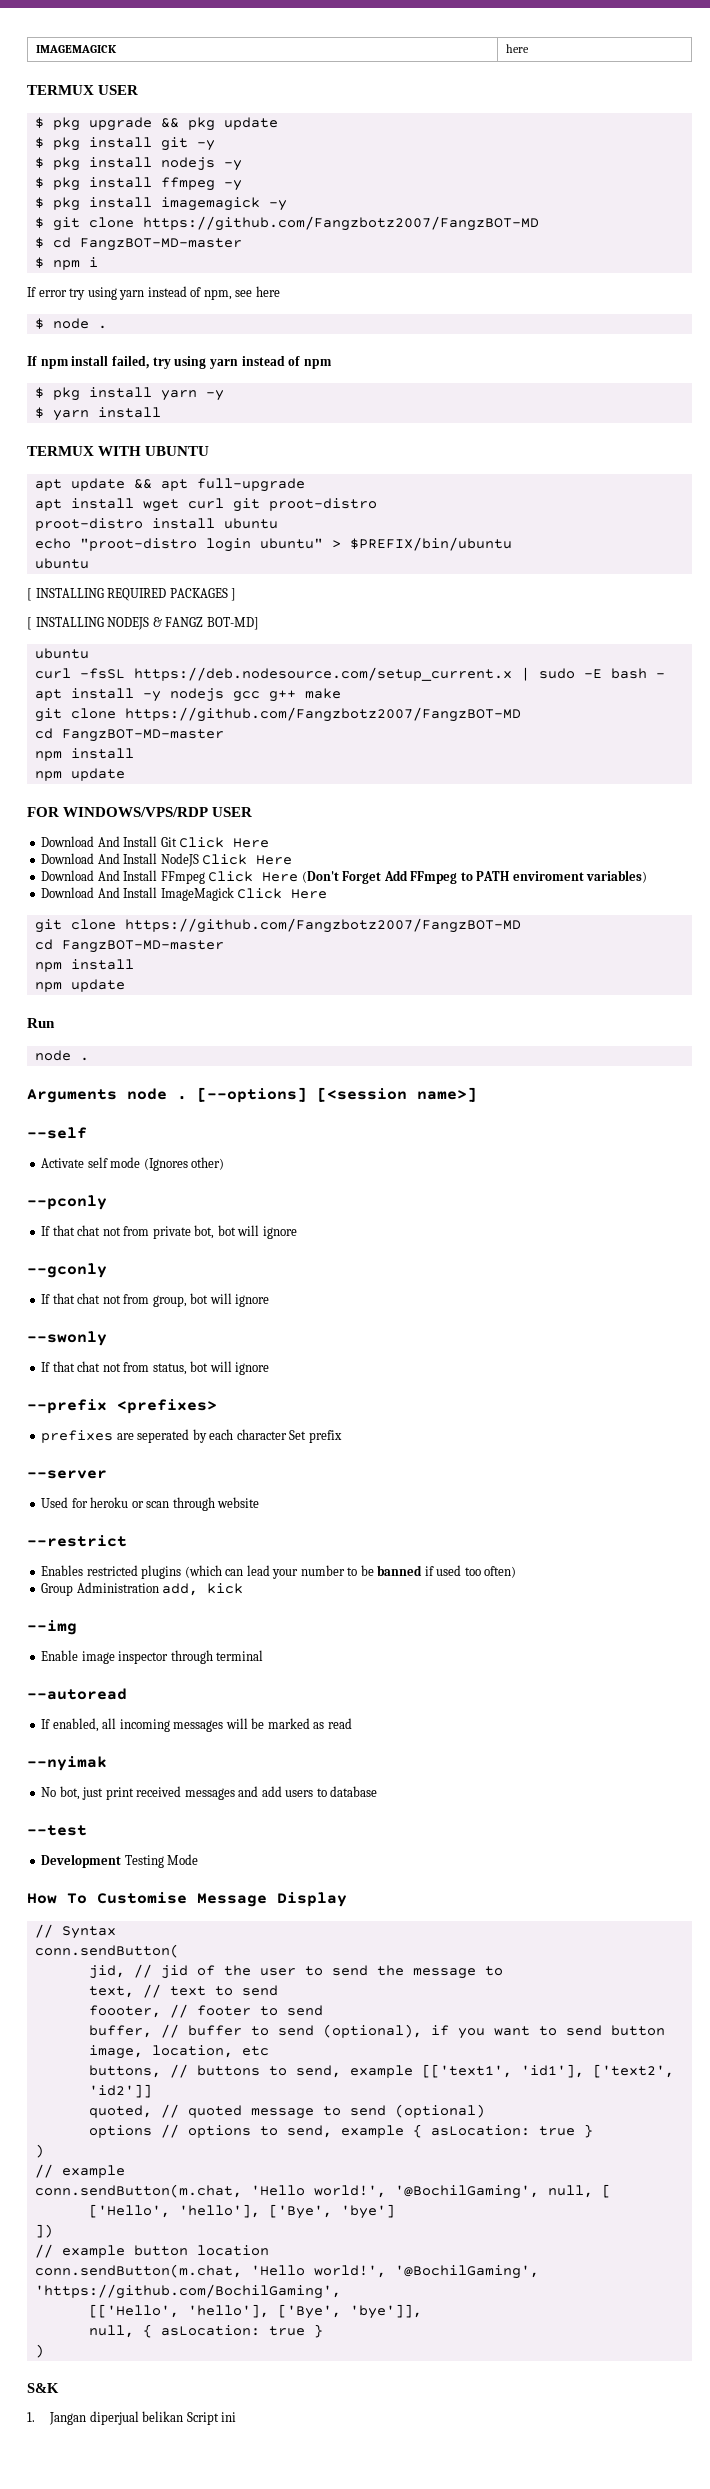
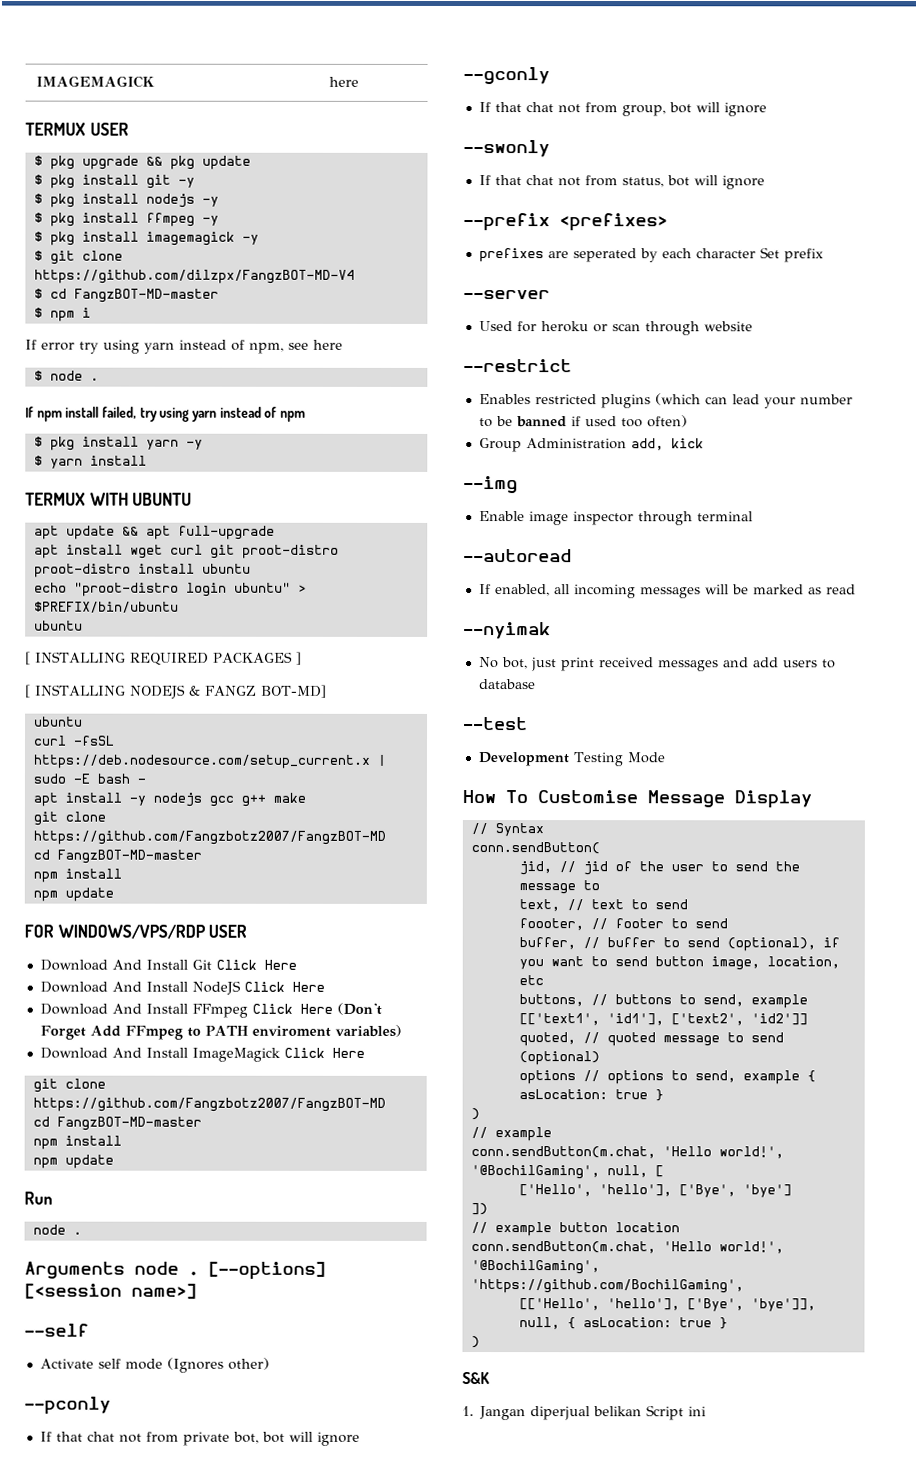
- $ git clone https://github.com/Fangzbotz2007/FangzBOT-MD
+ $ git clone https://github.com/dilzpx/FangzBOT-MD-V4

